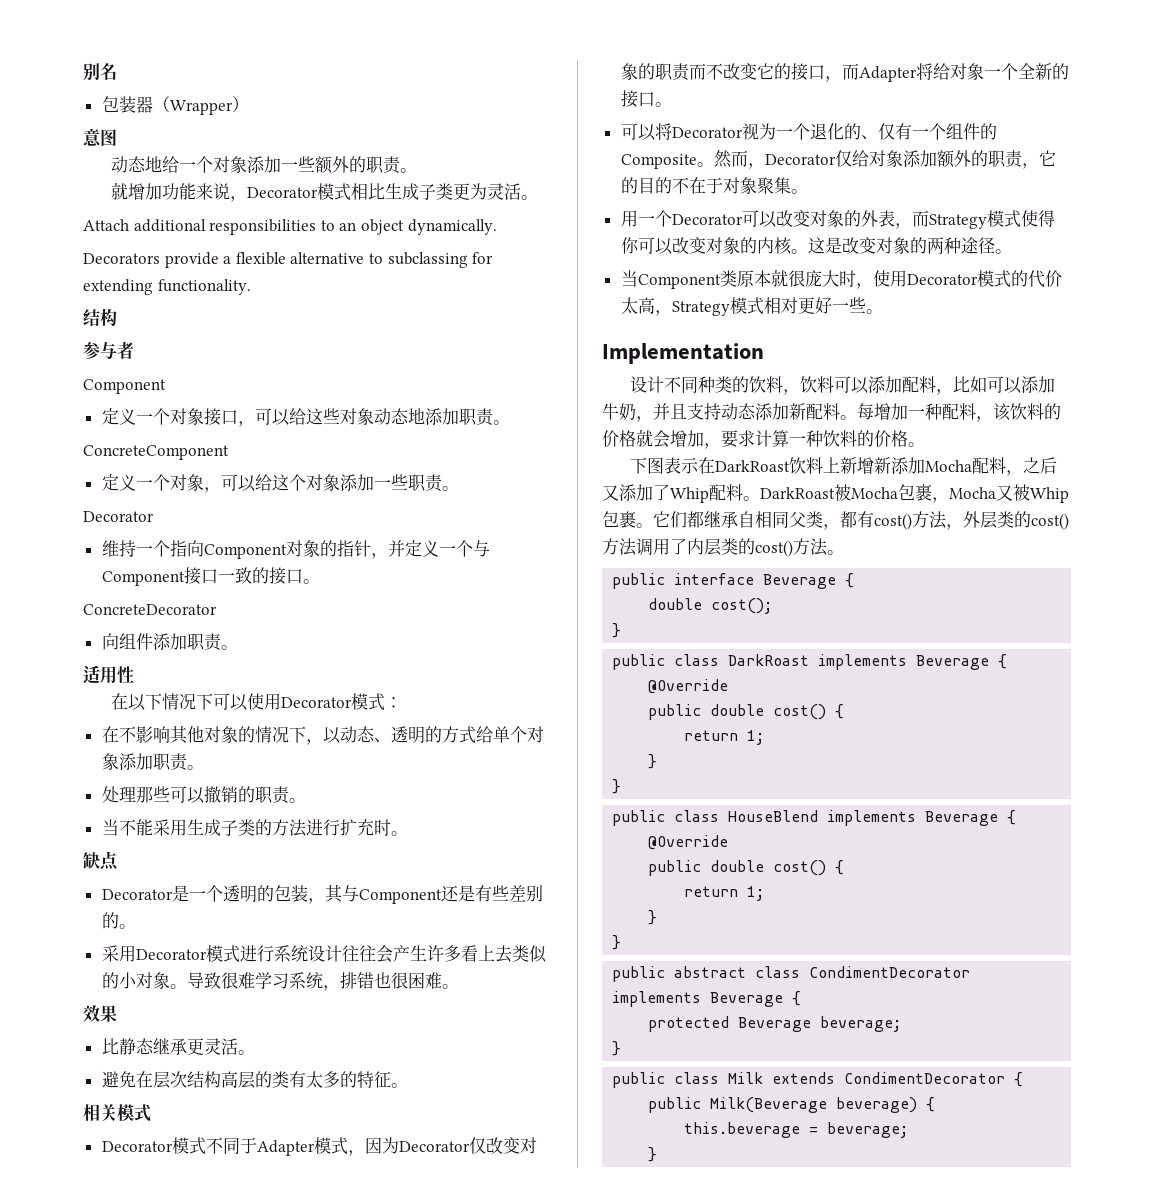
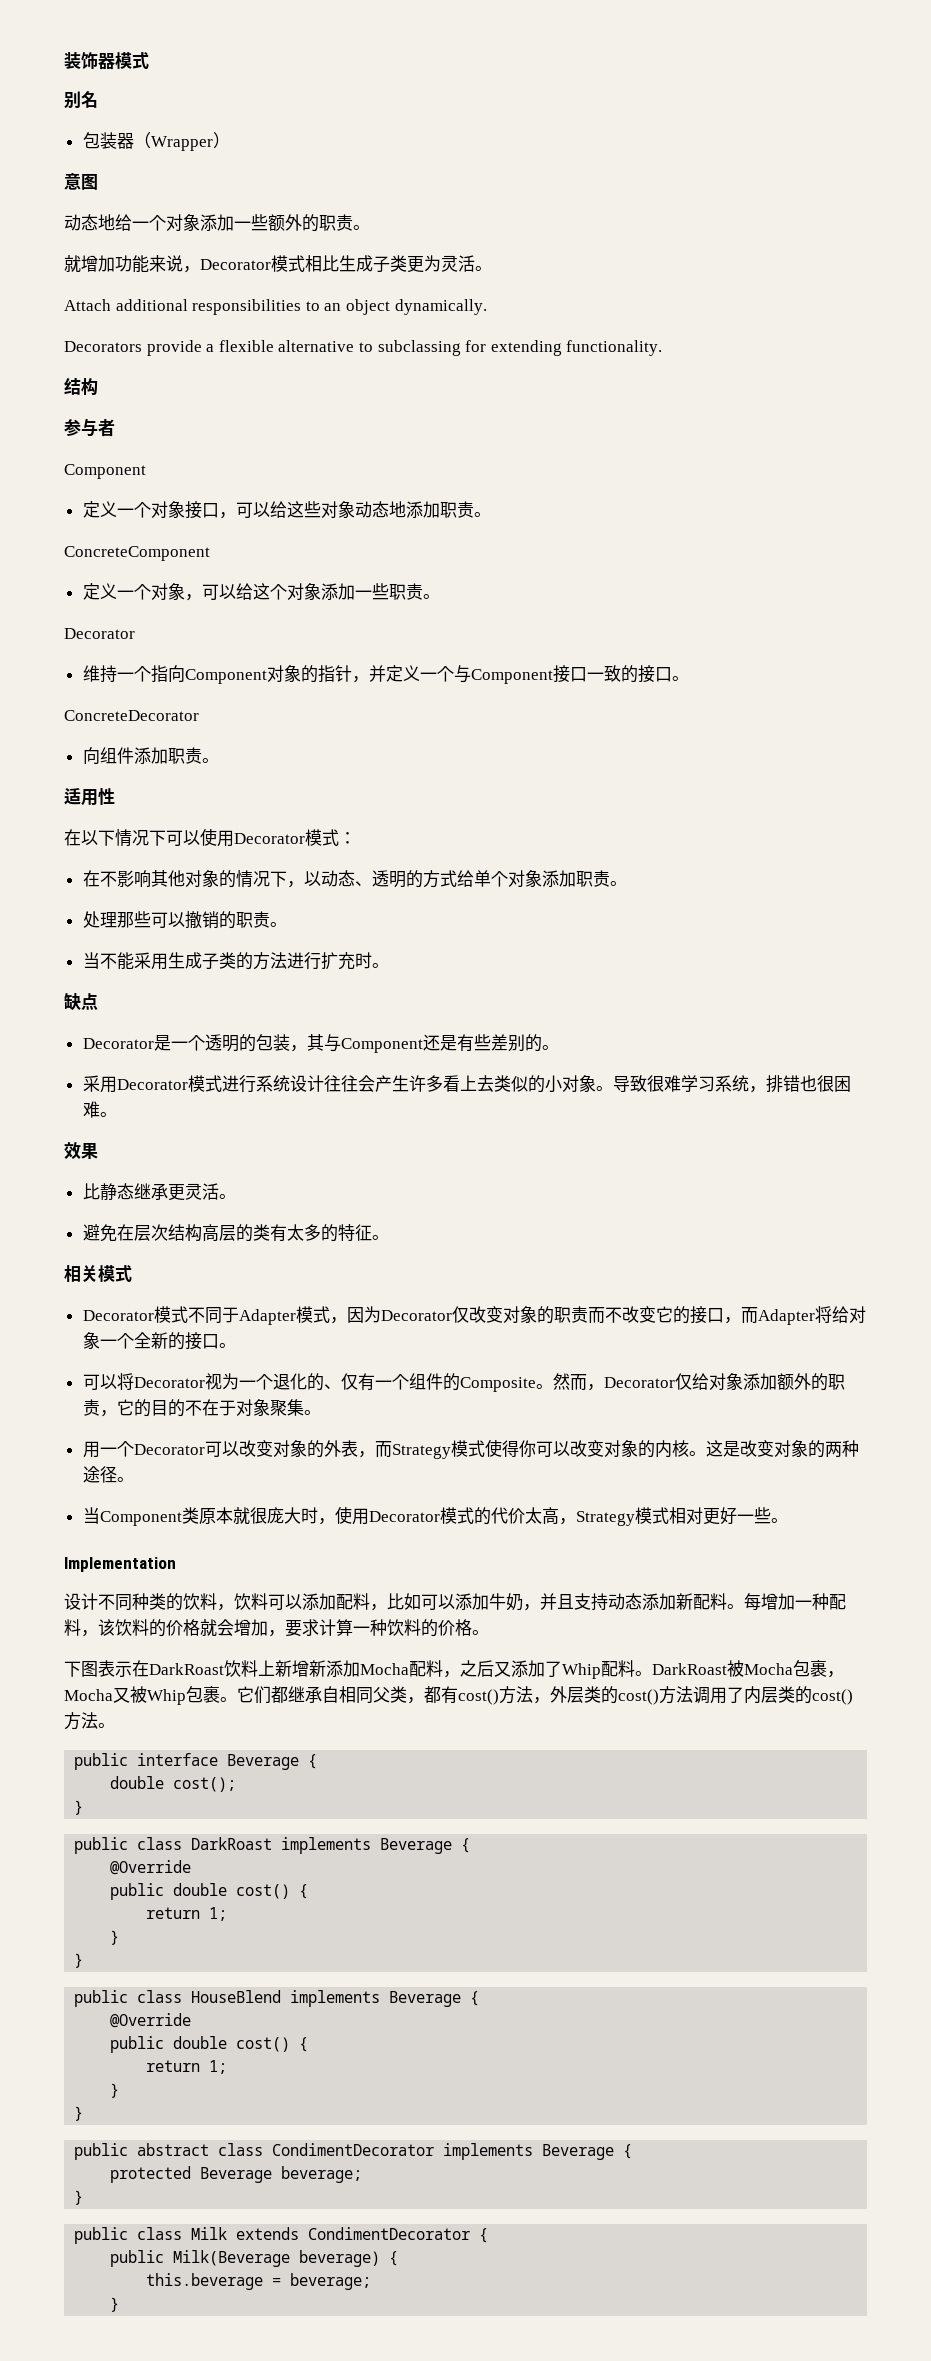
+ 装饰器模式

